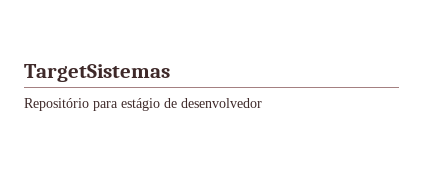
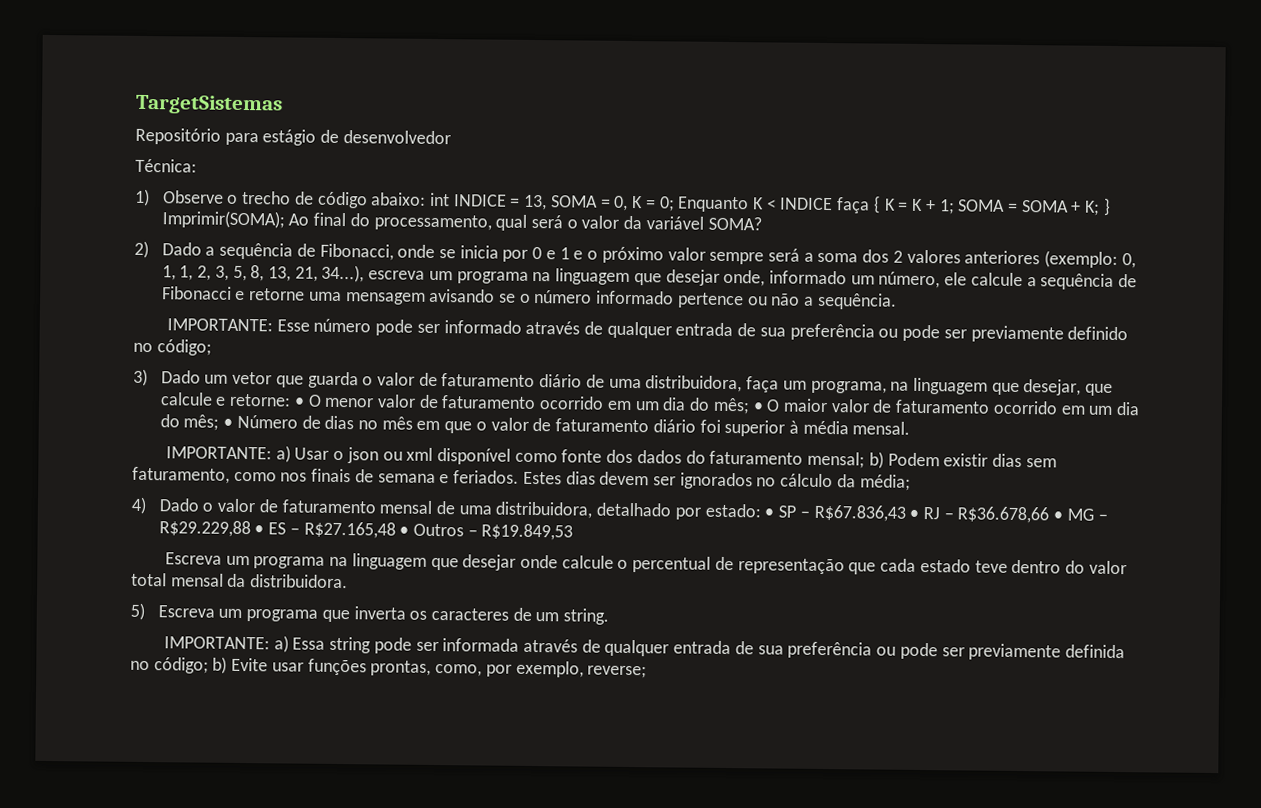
+ Técnica:
+ 1) Observe o trecho de código abaixo: int INDICE = 13, SOMA = 0, K = 0; Enquanto K < INDICE faça { K = K + 1; SOMA = SOMA + K; } Imprimir(SOMA); Ao final do processamento, qual será o valor da variável SOMA?
+ 2) Dado a sequência de Fibonacci, onde se inicia por 0 e 1 e o próximo valor sempre será a soma dos 2 valores anteriores (exemplo: 0, 1, 1, 2, 3, 5, 8, 13, 21, 34...), escreva um programa na linguagem que desejar onde, informado um número, ele calcule a sequência de Fibonacci e retorne uma mensagem avisando se o número informado pertence ou não a sequência.
+ IMPORTANTE: Esse número pode ser informado através de qualquer entrada de sua preferência ou pode ser previamente definido no código;
+ 3) Dado um vetor que guarda o valor de faturamento diário de uma distribuidora, faça um programa, na linguagem que desejar, que calcule e retorne: • O menor valor de faturamento ocorrido em um dia do mês; • O maior valor de faturamento ocorrido em um dia do mês; • Número de dias no mês em que o valor de faturamento diário foi superior à média mensal.
+ IMPORTANTE: a) Usar o json ou xml disponível como fonte dos dados do faturamento mensal; b) Podem existir dias sem faturamento, como nos finais de semana e feriados. Estes dias devem ser ignorados no cálculo da média;
+ 4) Dado o valor de faturamento mensal de uma distribuidora, detalhado por estado: • SP – R$67.836,43 • RJ – R$36.678,66 • MG – R$29.229,88 • ES – R$27.165,48 • Outros – R$19.849,53
+ Escreva um programa na linguagem que desejar onde calcule o percentual de representação que cada estado teve dentro do valor total mensal da distribuidora.
+ 5) Escreva um programa que inverta os caracteres de um string.
+ IMPORTANTE: a) Essa string pode ser informada através de qualquer entrada de sua preferência ou pode ser previamente definida no código; b) Evite usar funções prontas, como, por exemplo, reverse;

